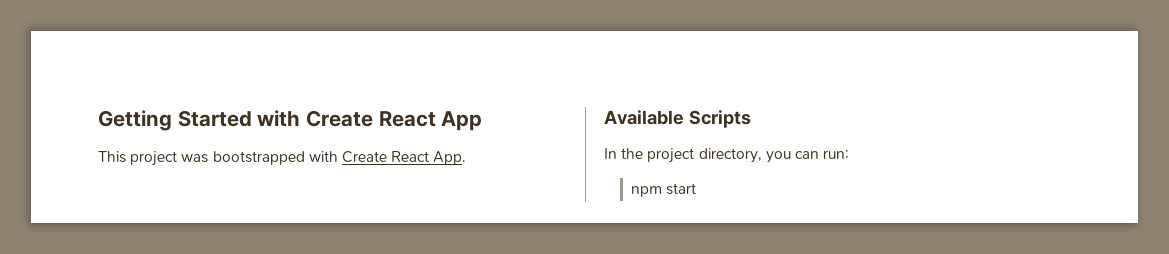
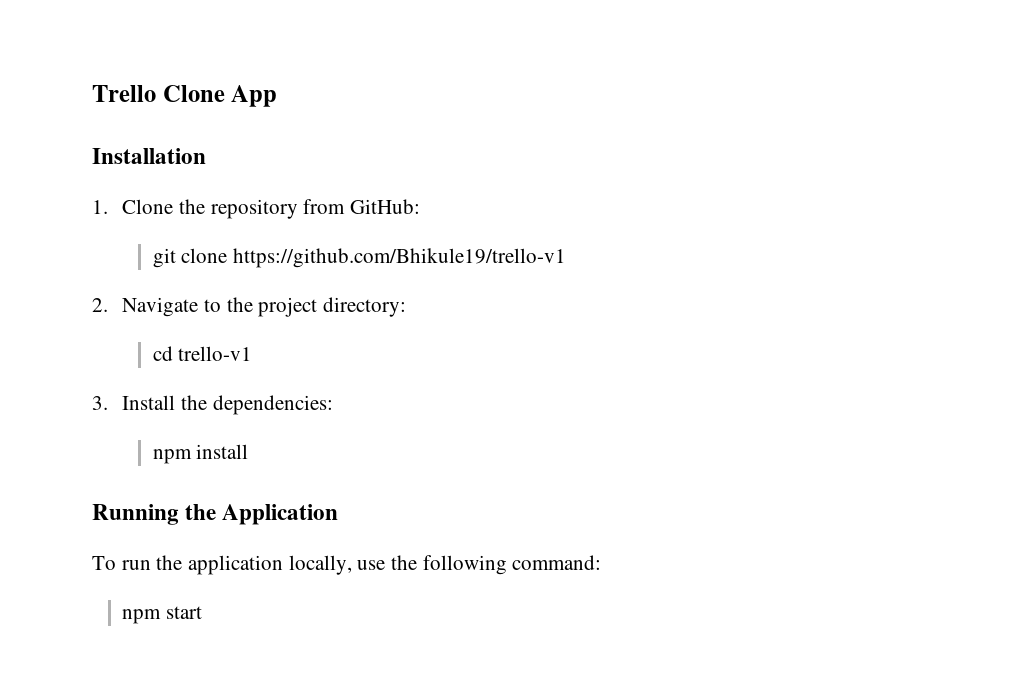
- Getting Started with Create React App
- This project was bootstrapped with Create React App.
- Available Scripts
- In the project directory, you can run:
+ Trello Clone App
+ Installation
+ 1. Clone the repository from GitHub:
+ git clone https://github.com/Bhikule19/trello-v1
+ 2. Navigate to the project directory:
+ cd trello-v1
+ 3. Install the dependencies:
+ npm install
+ Running the Application
+ To run the application locally, use the following command:

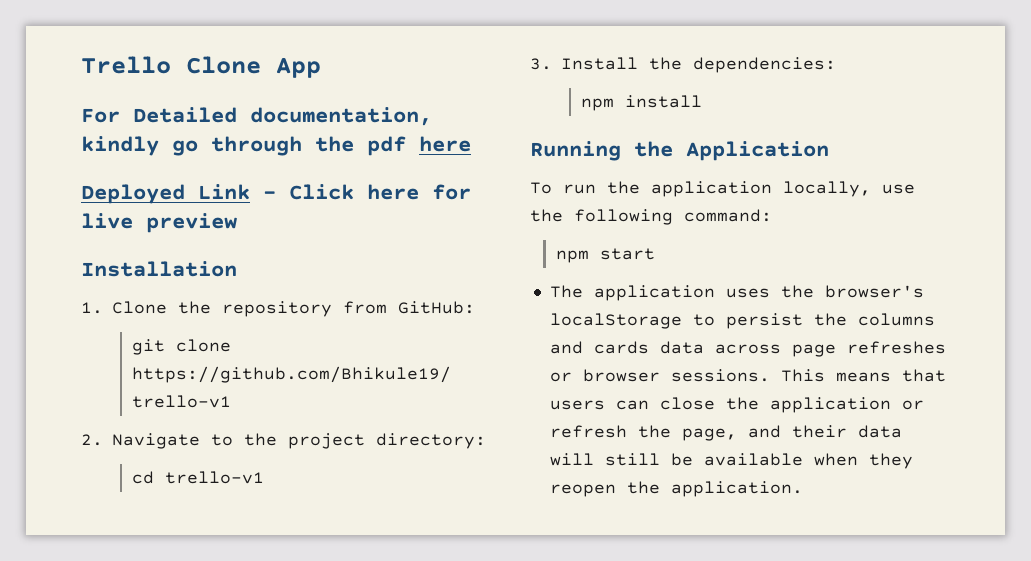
+ For Detailed documentation, kindly go through the pdf here
+ Deployed Link - Click here for live preview
+ The application uses the browser's localStorage to persist the columns and cards data across page refreshes or browser sessions. This means that users can close the application or refresh the page, and their data will still be available when they reopen the application.

